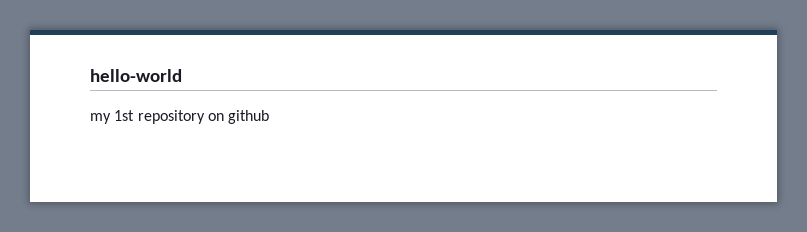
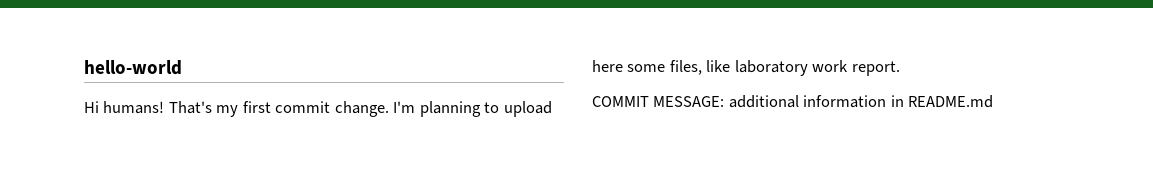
- my 1st repository on github
+ Hi humans! That's my first commit change. I'm planning to upload here some files, like laboratory work report.
+ COMMIT MESSAGE: additional information in README.md

